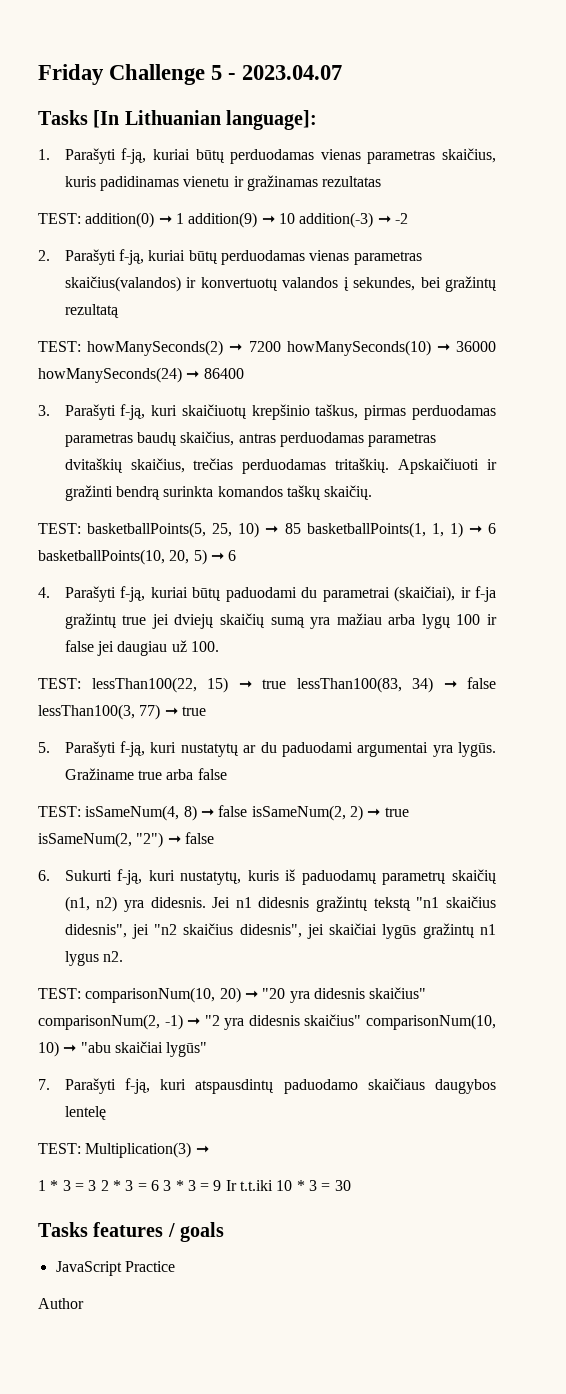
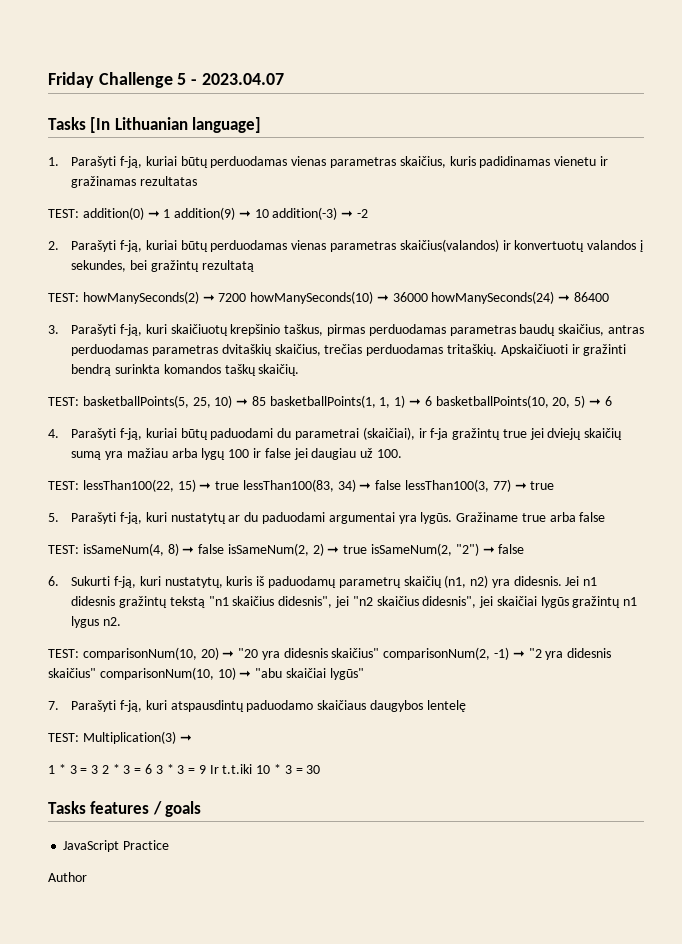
- Tasks [In Lithuanian language]:
+ Tasks [In Lithuanian language]

